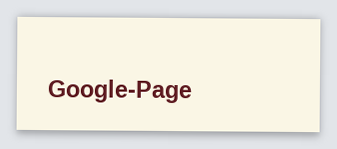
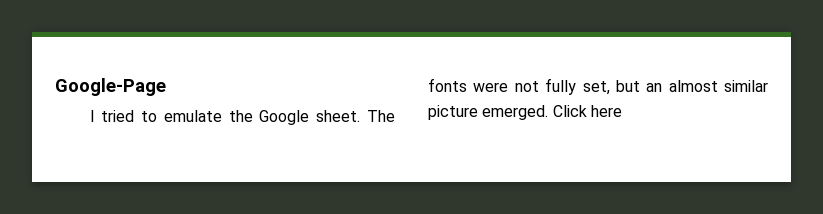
+ I tried to emulate the Google sheet. The fonts were not fully set, but an almost similar picture emerged. Click here

